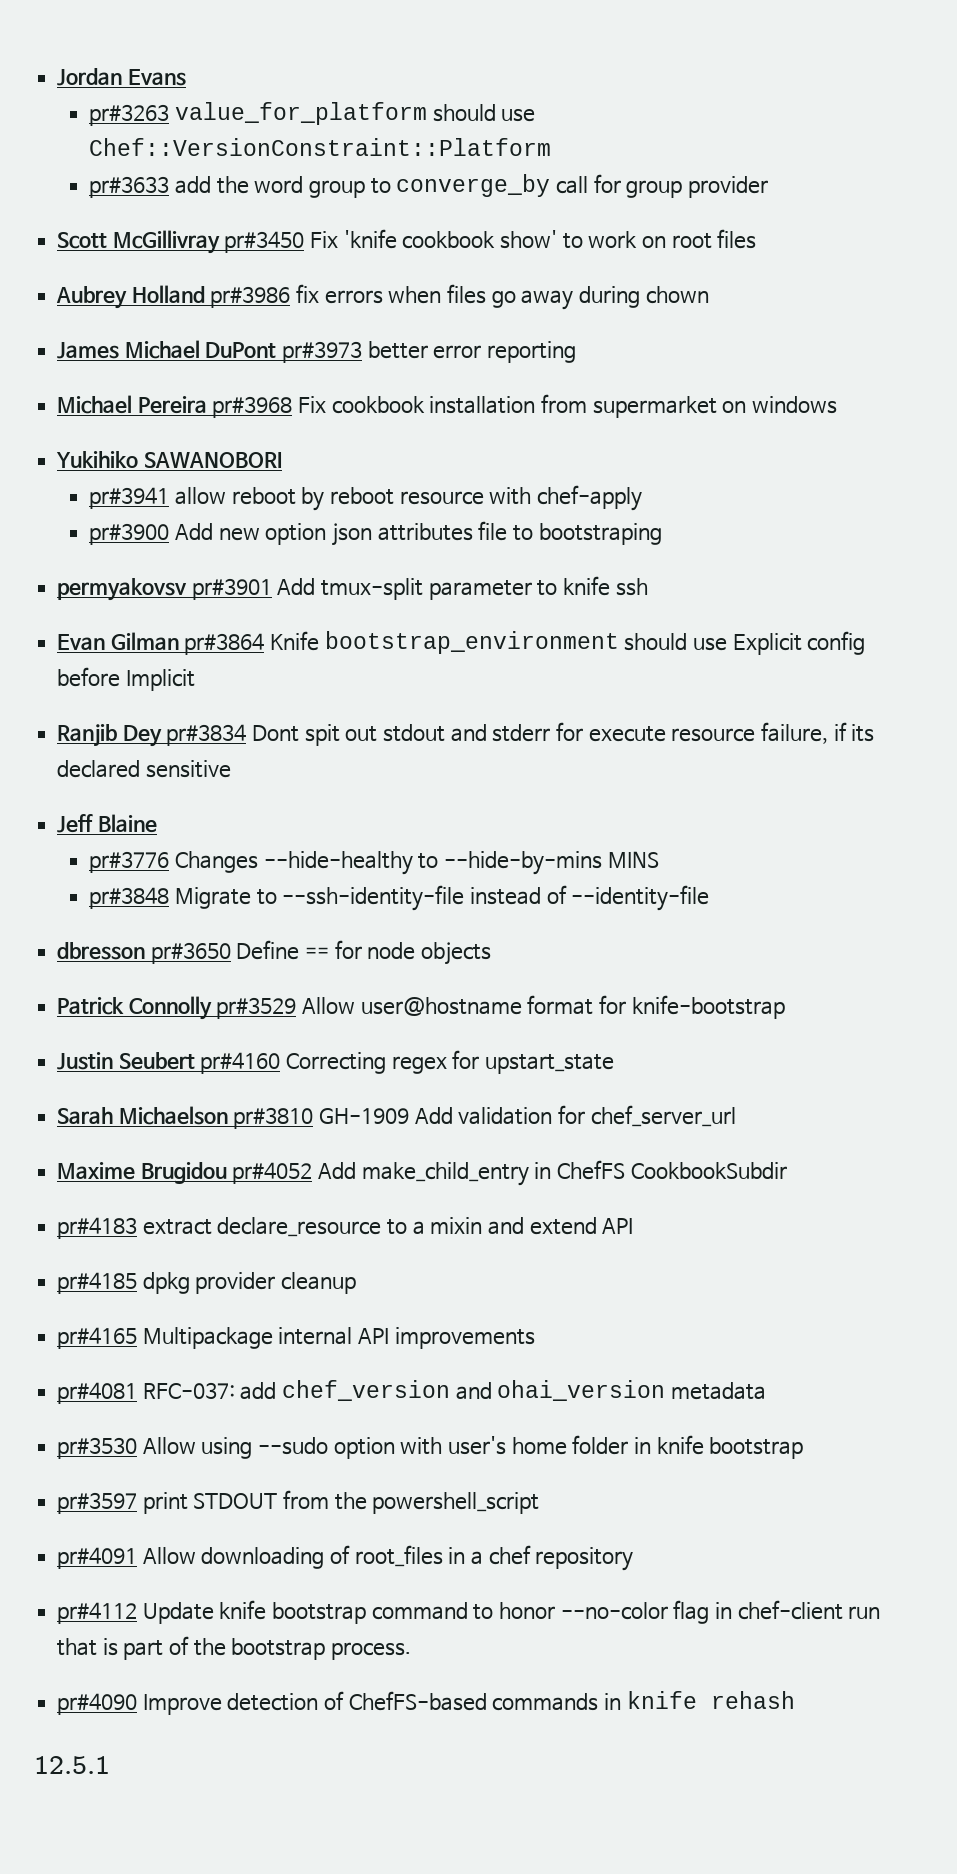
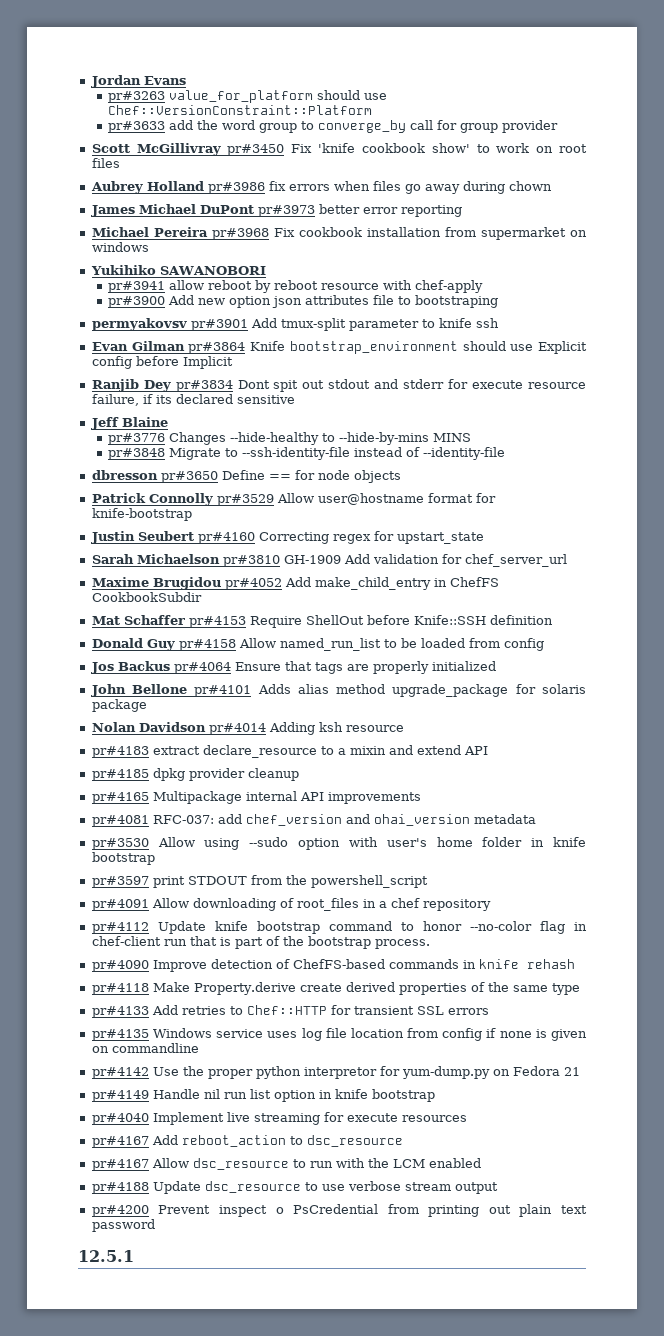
+ Mat Schaffer pr#4153 Require ShellOut before Knife::SSH definition
+ Donald Guy pr#4158 Allow named_run_list to be loaded from config
+ Jos Backus pr#4064 Ensure that tags are properly initialized
+ John Bellone pr#4101 Adds alias method upgrade_package for solaris package
+ Nolan Davidson pr#4014 Adding ksh resource
+ pr#4118 Make Property.derive create derived properties of the same type
+ pr#4133 Add retries to Chef::HTTP for transient SSL errors
+ pr#4135 Windows service uses log file location from config if none is given on commandline
+ pr#4142 Use the proper python interpretor for yum-dump.py on Fedora 21
+ pr#4149 Handle nil run list option in knife bootstrap
+ pr#4040 Implement live streaming for execute resources
+ pr#4167 Add reboot_action to dsc_resource
+ pr#4167 Allow dsc_resource to run with the LCM enabled
+ pr#4188 Update dsc_resource to use verbose stream output
+ pr#4200 Prevent inspect o PsCredential from printing out plain text password

